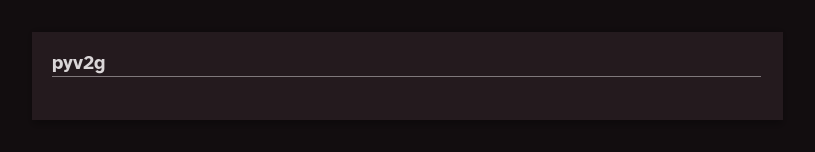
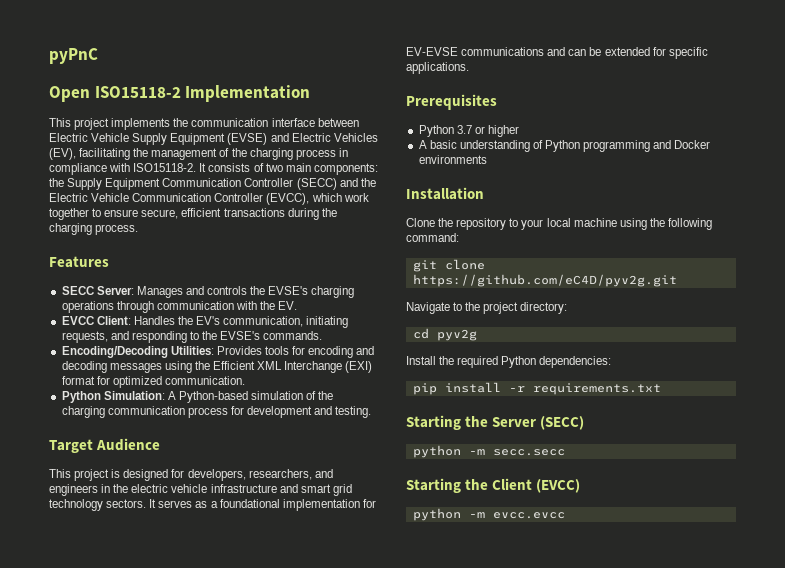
- pyv2g
+ pyPnC
+ Open ISO15118-2 Implementation
+ This project implements the communication interface between Electric Vehicle Supply Equipment (EVSE) and Electric Vehicles (EV), facilitating the management of the charging process in compliance with ISO15118-2. It consists of two main components: the Supply Equipment Communication Controller (SECC) and the Electric Vehicle Communication Controller (EVCC), which work together to ensure secure, efficient transactions during the charging process.
+ Features
+ SECC Server: Manages and controls the EVSE's charging operations through communication with the EV.
+ EVCC Client: Handles the EV's communication, initiating requests, and responding to the EVSE's commands.
+ Encoding/Decoding Utilities: Provides tools for encoding and decoding messages using the Efficient XML Interchange (EXI) format for optimized communication.
+ Python Simulation: A Python-based simulation of the charging communication process for development and testing.
+ Target Audience
+ This project is designed for developers, researchers, and engineers in the electric vehicle infrastructure and smart grid technology sectors. It serves as a foundational implementation for EV-EVSE communications and can be extended for specific applications.
+ Prerequisites
+ Python 3.7 or higher
+ A basic understanding of Python programming and Docker environments
+ Installation
+ Clone the repository to your local machine using the following command:
+ git clone https://github.com/eC4D/pyv2g.git
+ Navigate to the project directory:
+ cd pyv2g
+ Install the required Python dependencies:
+ pip install -r requirements.txt
+ Starting the Server (SECC)
+ python -m secc.secc
+ Starting the Client (EVCC)
+ python -m evcc.evcc

